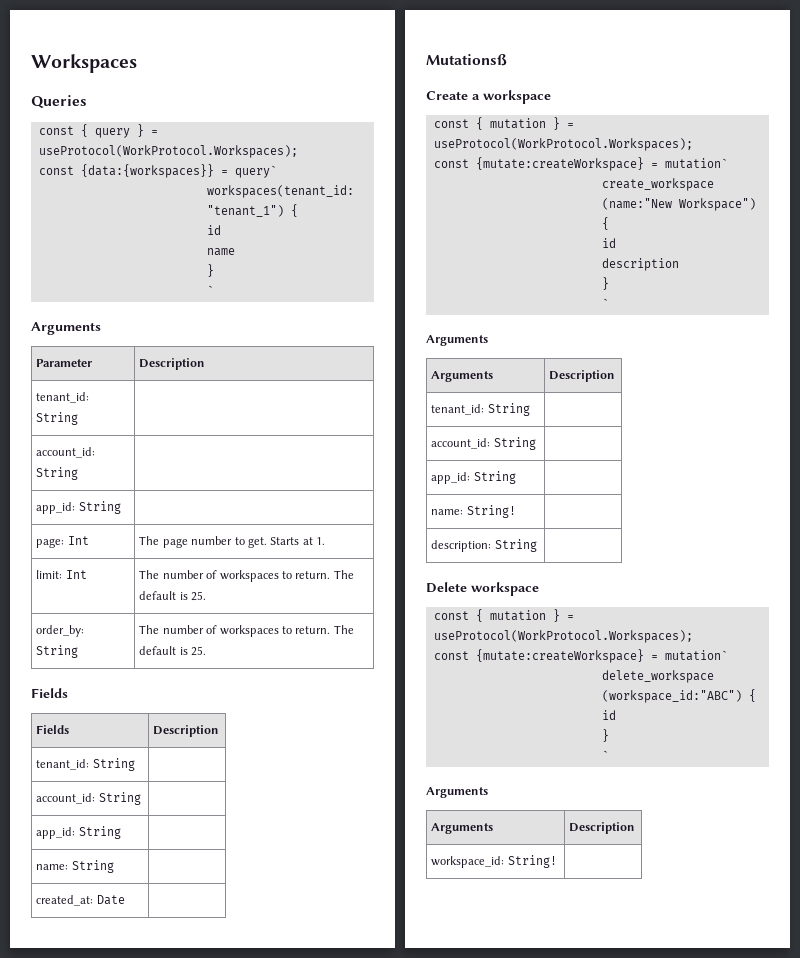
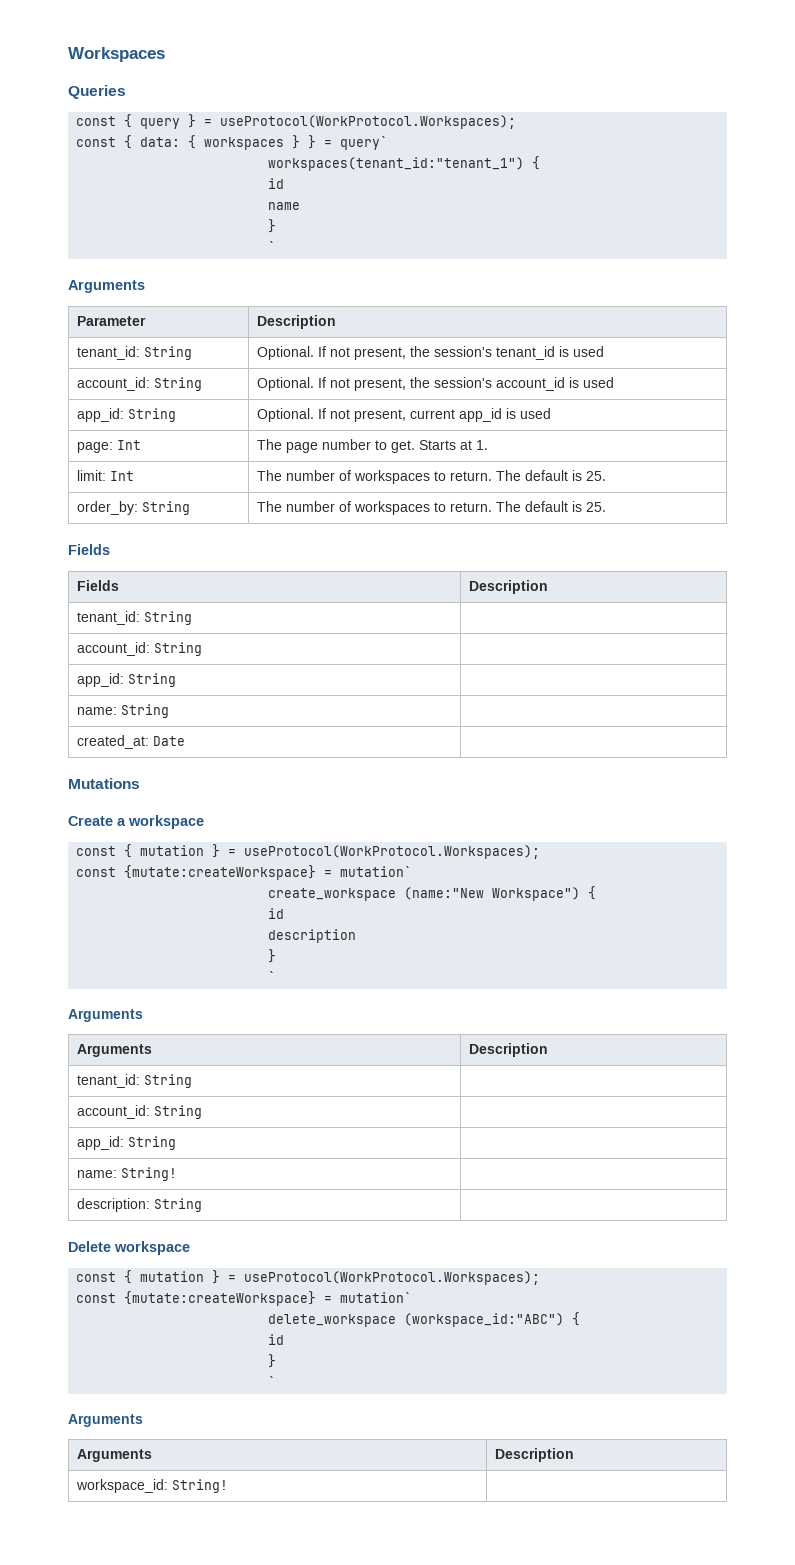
- const {data:{workspaces}} = query`
+ const { data: { workspaces } } = query`
  Parameter | Description
- tenant_id: String |
- account_id: String |
- app_id: String |
+ tenant_id: String | Optional. If not present, the session's tenant_id is used
+ account_id: String | Optional. If not present, the session's account_id is used
+ app_id: String | Optional. If not present, current app_id is used
- Mutationsß
+ Mutations

